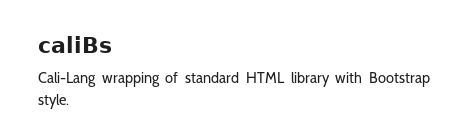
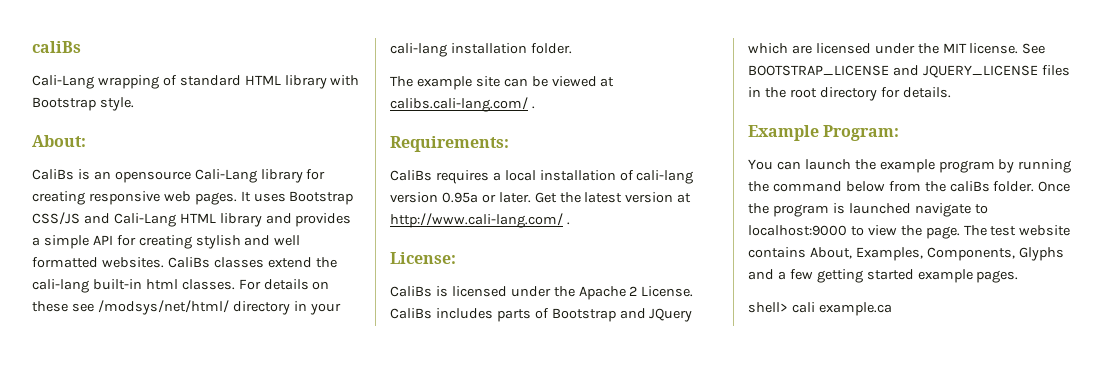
+ About:
+ CaliBs is an opensource Cali-Lang library for creating responsive web pages. It uses Bootstrap CSS/JS and Cali-Lang HTML library and provides a simple API for creating stylish and well formatted websites. CaliBs classes extend the cali-lang built-in html classes. For details on these see /modsys/net/html/ directory in your cali-lang installation folder.
+ The example site can be viewed at calibs.cali-lang.com/ .
+ Requirements:
+ CaliBs requires a local installation of cali-lang version 0.95a or later. Get the latest version at http://www.cali-lang.com/ .
+ License:
+ CaliBs is licensed under the Apache 2 License. CaliBs includes parts of Bootstrap and JQuery which are licensed under the MIT license. See BOOTSTRAP_LICENSE and JQUERY_LICENSE files in the root directory for details.
+ Example Program:
+ You can launch the example program by running the command below from the caliBs folder. Once the program is launched navigate to localhost:9000 to view the page. The test website contains About, Examples, Components, Glyphs and a few getting started example pages.
+ shell> cali example.ca

